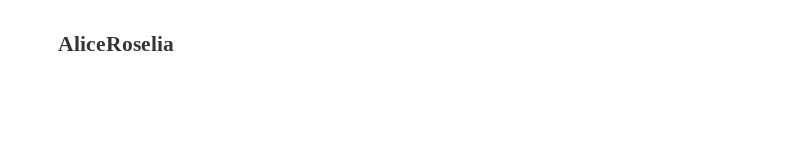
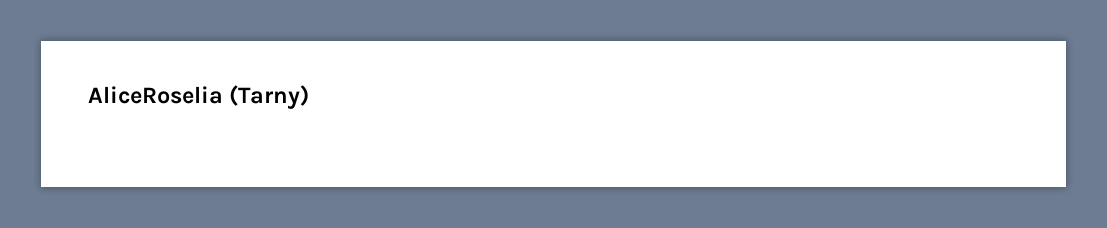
- AliceRoselia
+ AliceRoselia (Tarny)

